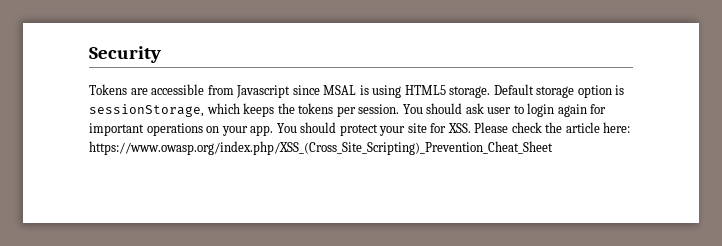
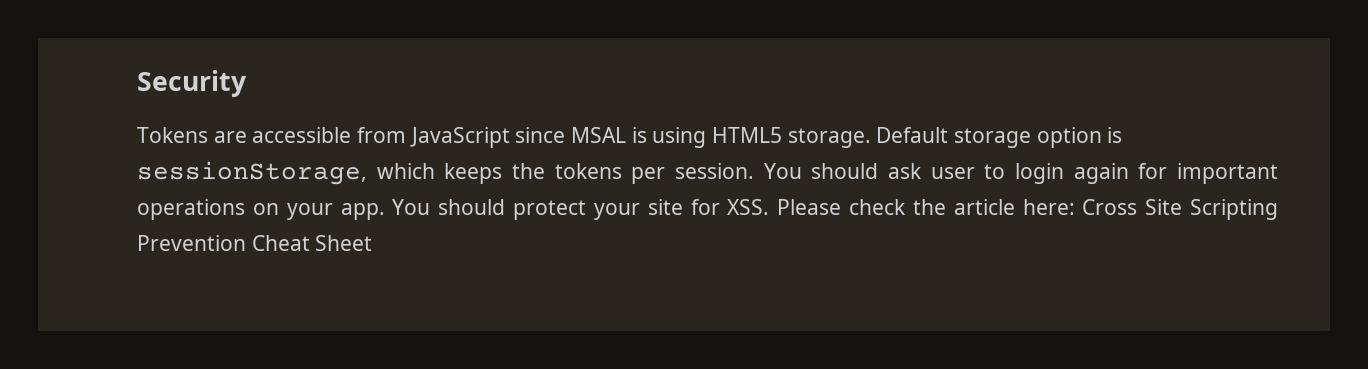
- Tokens are accessible from Javascript since MSAL is using HTML5 storage.
+ Tokens are accessible from JavaScript since MSAL is using HTML5 storage.
- You should protect your site for XSS. Please check the article here: https://www.owasp.org/index.php/XSS_(Cross_Site_Scripting)_Prevention_Cheat_Sheet
+ You should protect your site for XSS. Please check the article here: Cross Site Scripting Prevention Cheat Sheet

